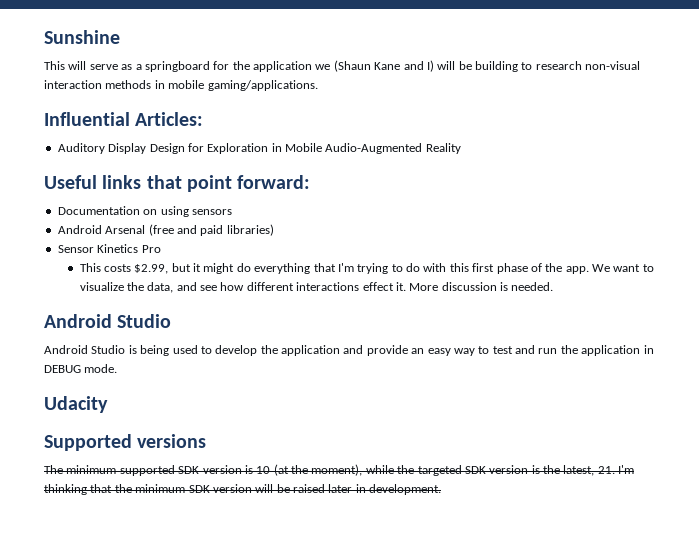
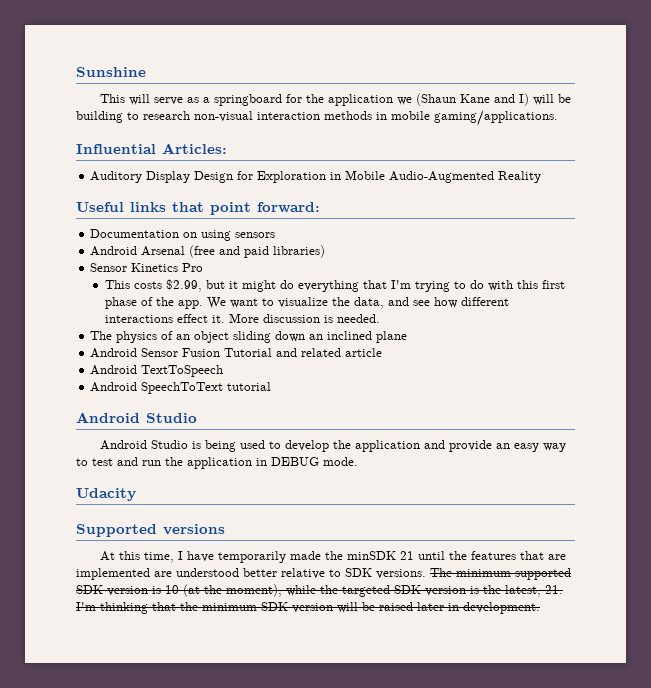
+ The physics of an object sliding down an inclined plane
+ Android Sensor Fusion Tutorial and related article
+ Android TextToSpeech
+ Android SpeechToText tutorial
+ At this time, I have temporarily made the minSDK 21 until the features that are implemented are understood better relative to SDK versions.

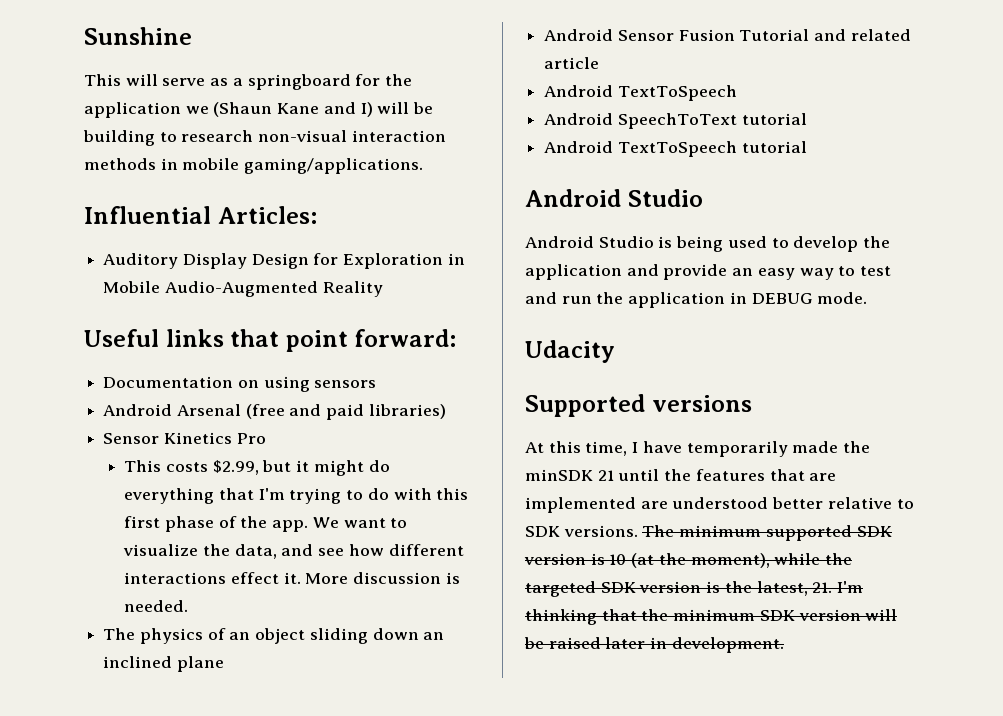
+ Android TextToSpeech tutorial

